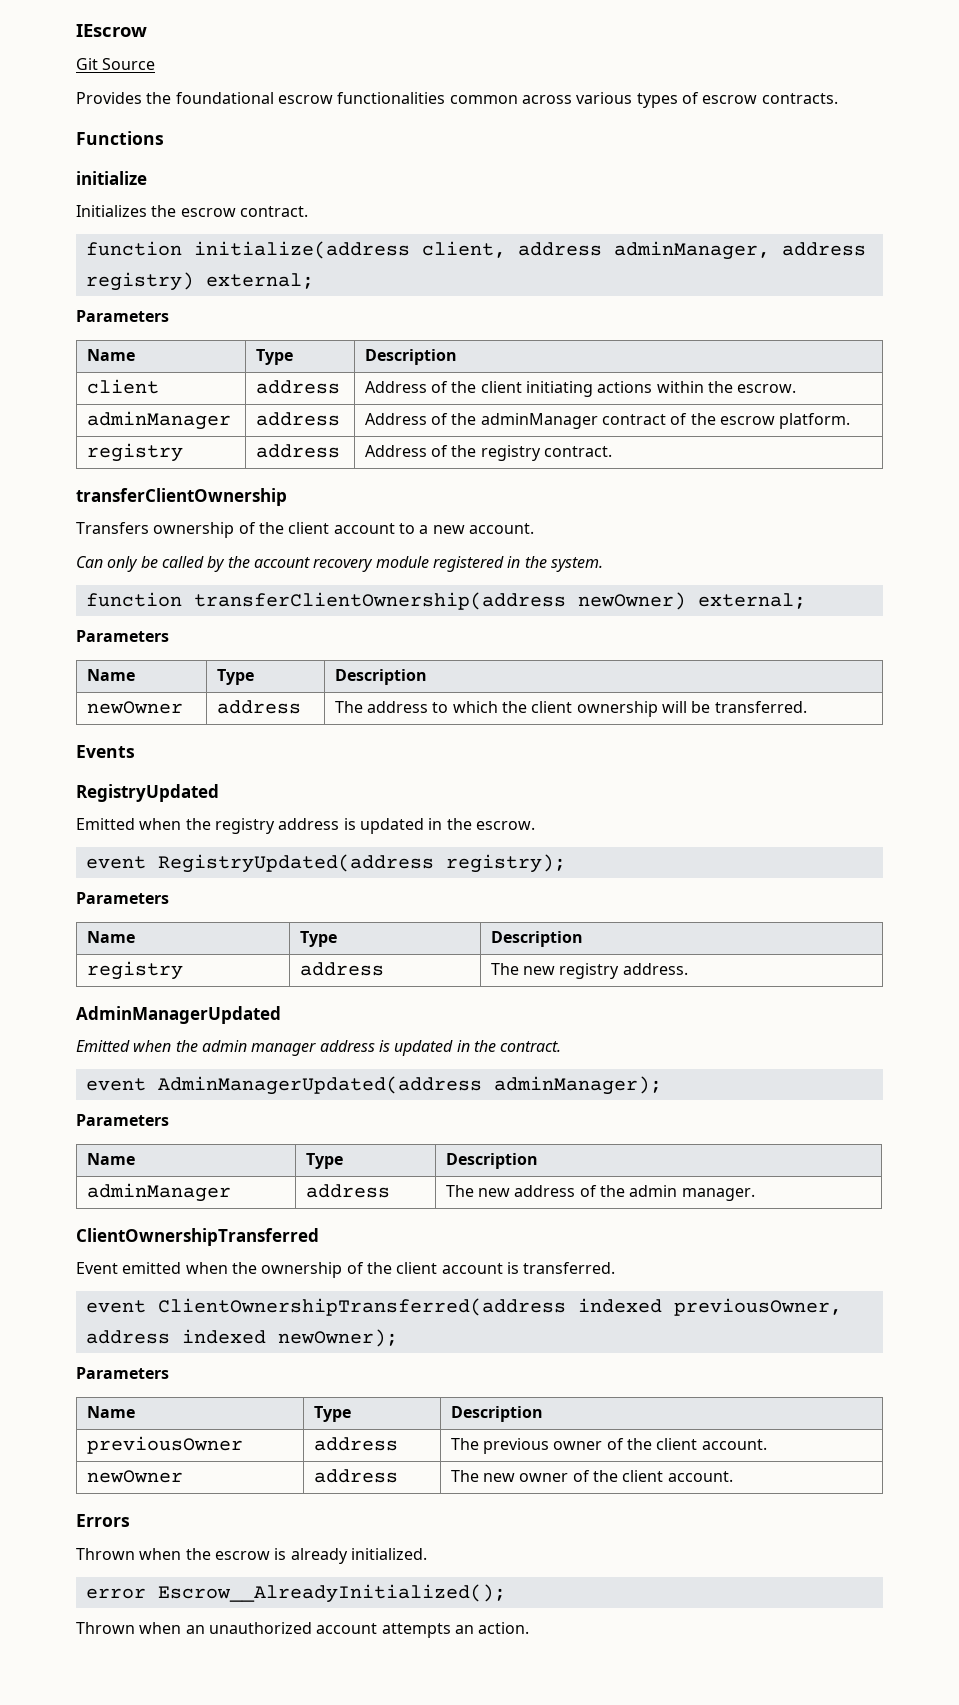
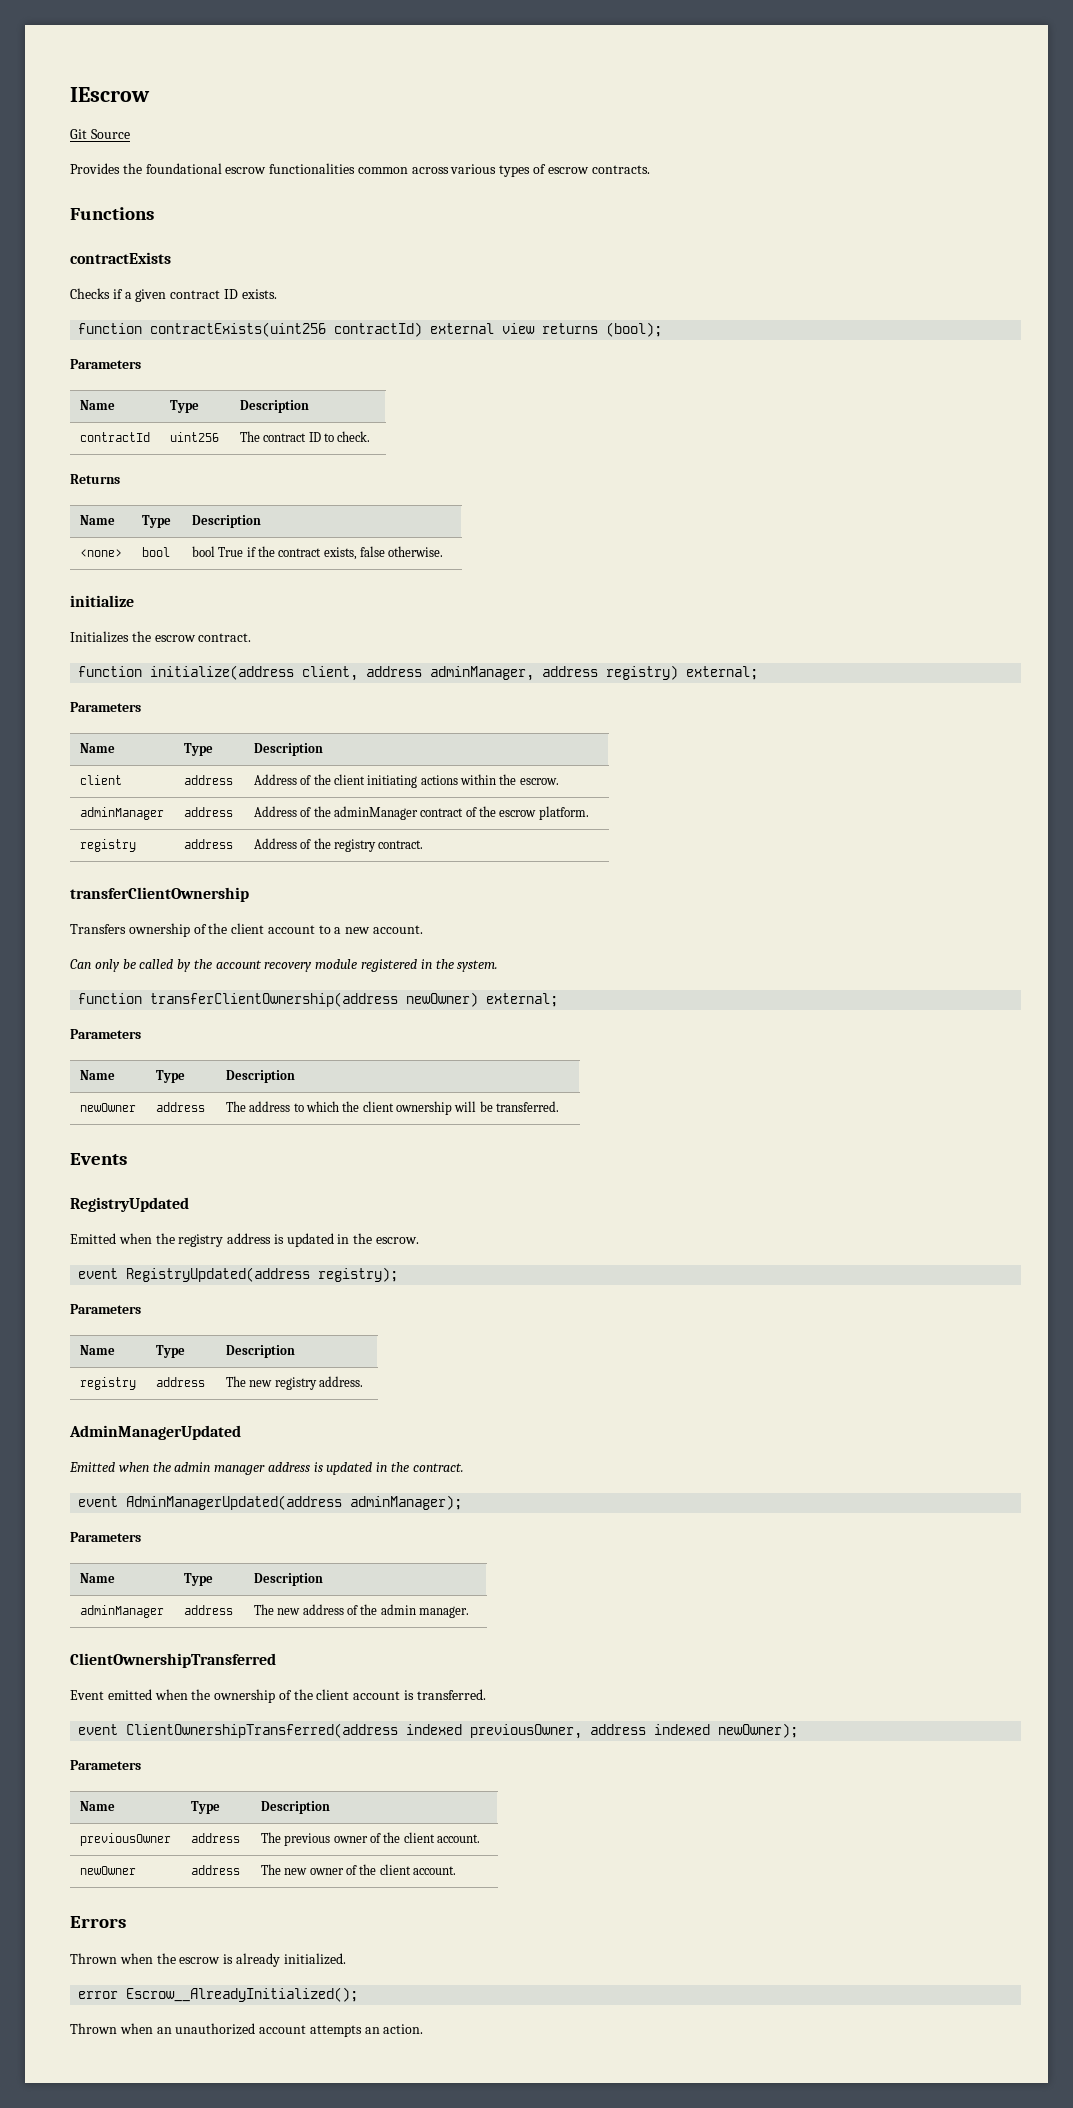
+ contractExists
+ Checks if a given contract ID exists.
+ function contractExists(uint256 contractId) external view returns (bool);
+ Parameters
+ Name | Type | Description
+ contractId | uint256 | The contract ID to check.
+ Returns
+ Name | Type | Description
+ <none> | bool | bool True if the contract exists, false otherwise.

